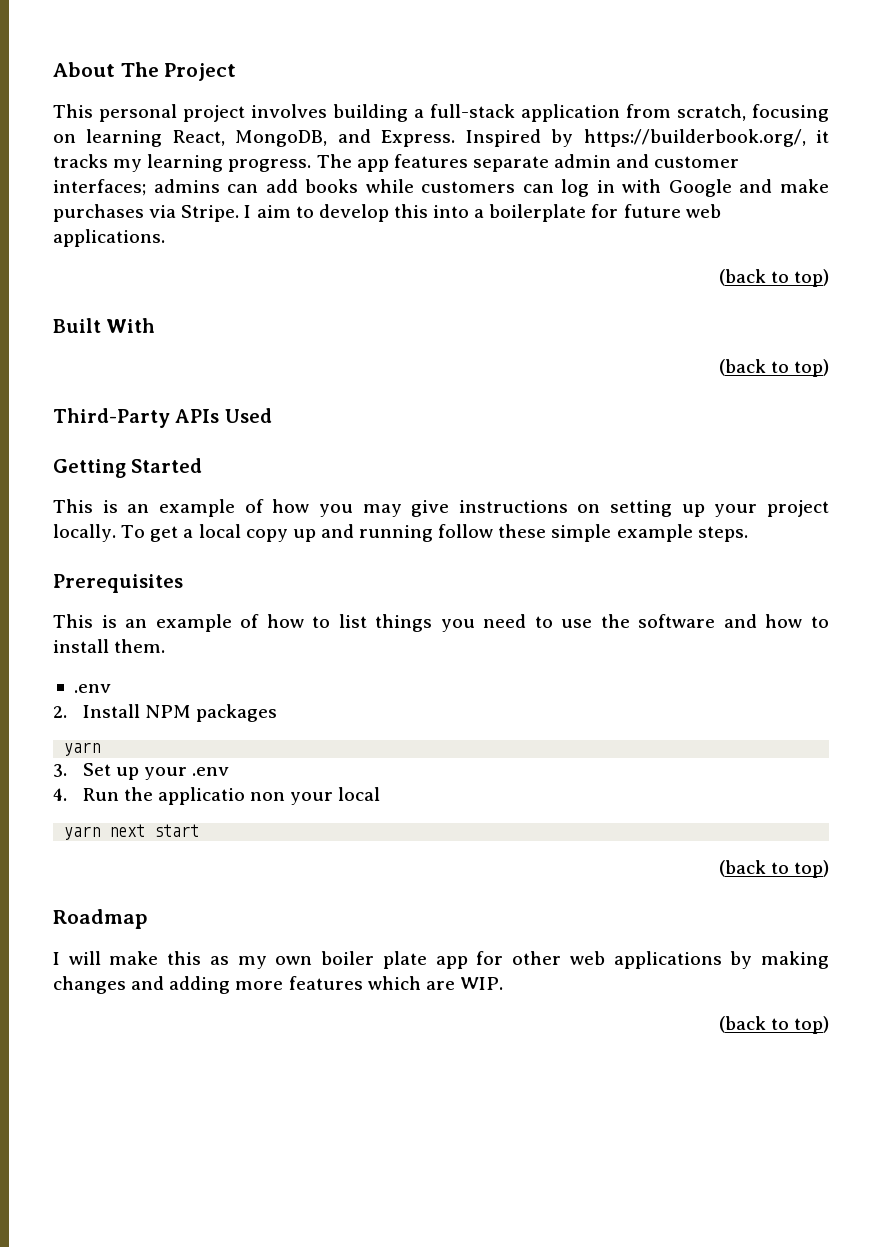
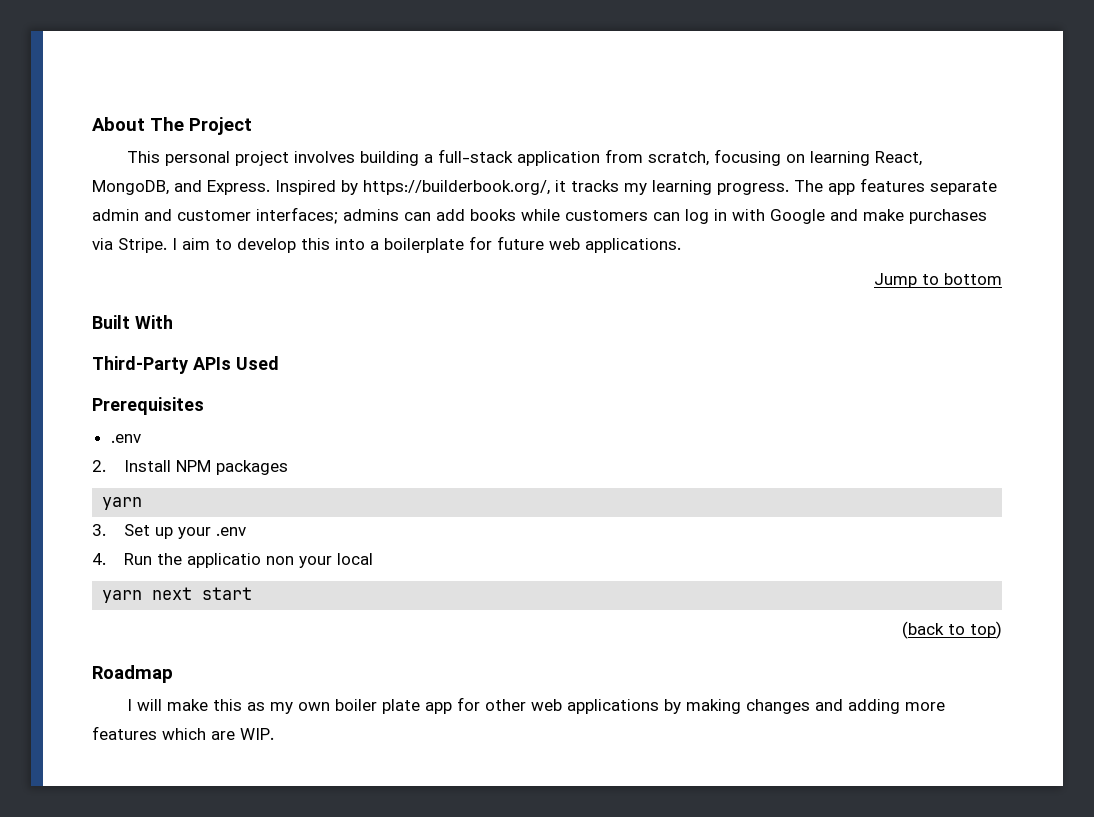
  I aim to develop this into a boilerplate for future web applications.
- (back to top)
+ Jump to bottom
  Built With
- (back to top)
- Getting Started
- This is an example of how you may give instructions on setting up your project locally. To get a local copy up and running follow these simple example steps.
  Prerequisites
- This is an example of how to list things you need to use the software and how to install them.
  I will make this as my own boiler plate app for other web applications by making changes and adding more features which are WIP.
- (back to top)

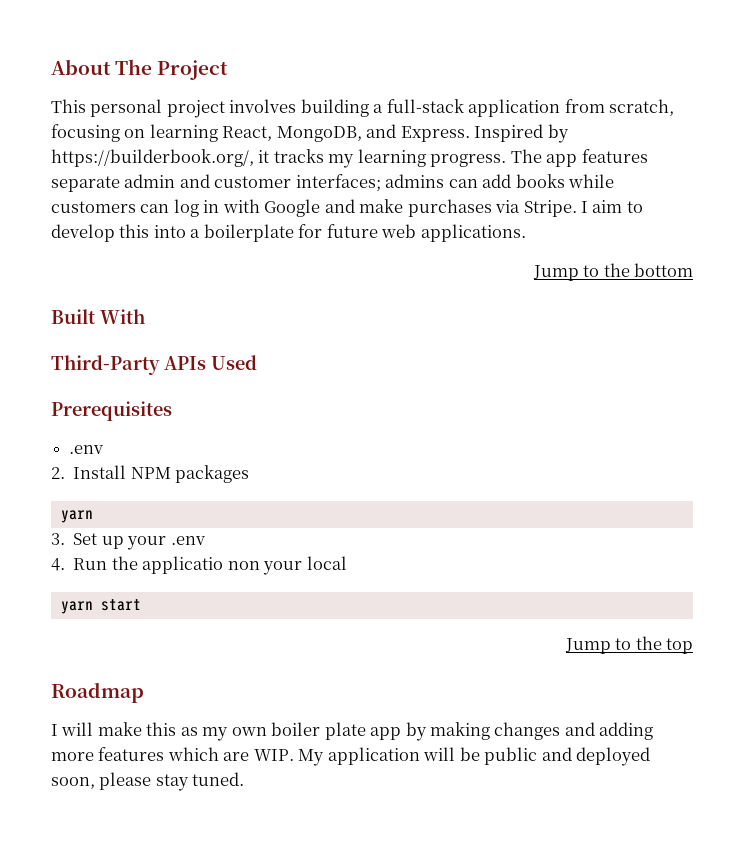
- Jump to bottom
+ Jump to the bottom
- yarn next start
+ yarn start
- (back to top)
+ Jump to the top
- I will make this as my own boiler plate app for other web applications by making changes and adding more features which are WIP.
+ I will make this as my own boiler plate app by making changes and adding more features which are WIP. My application will be public and deployed soon, please stay tuned.

